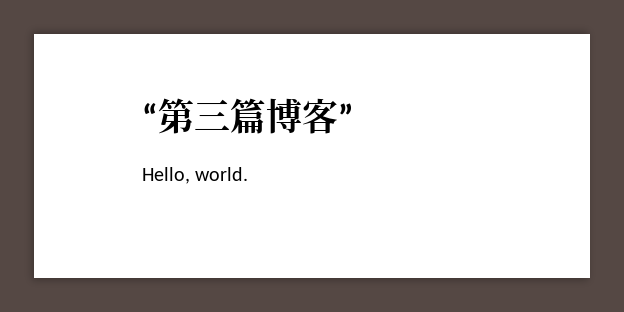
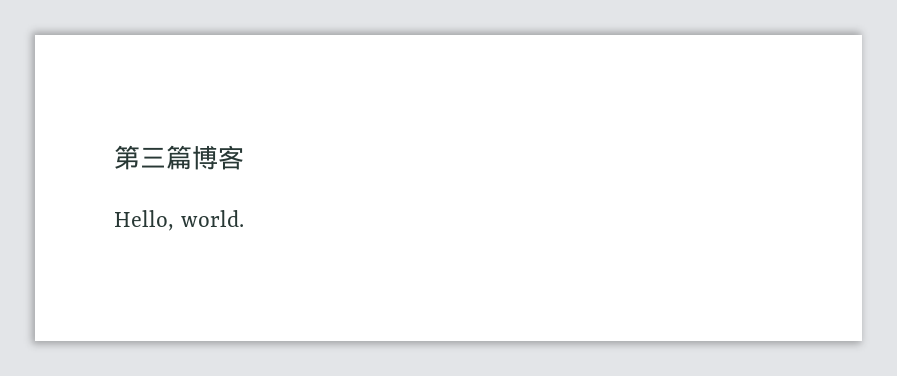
- “第三篇博客”
+ 第三篇博客

